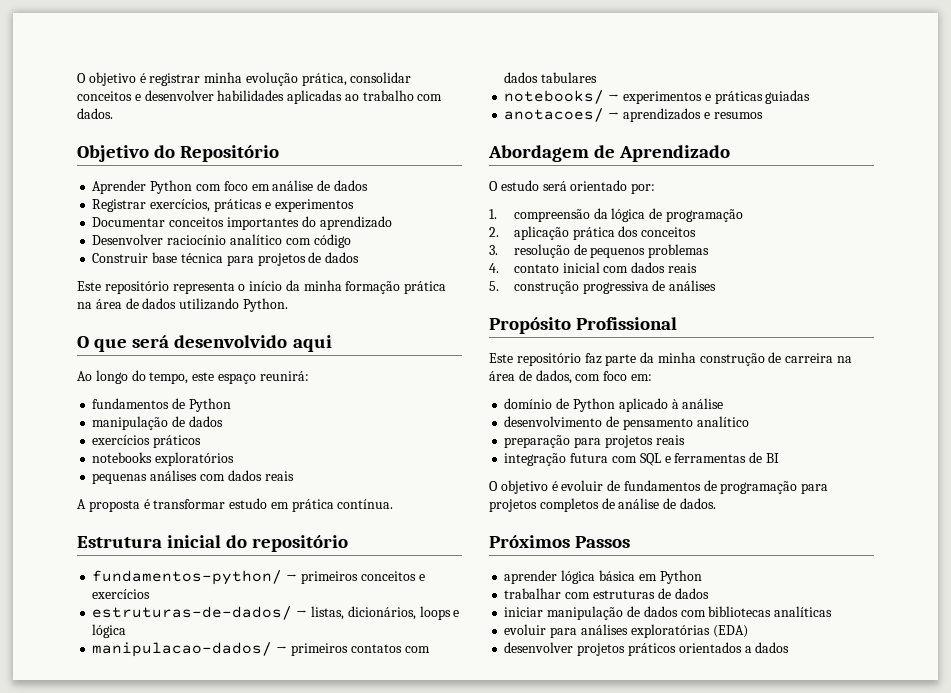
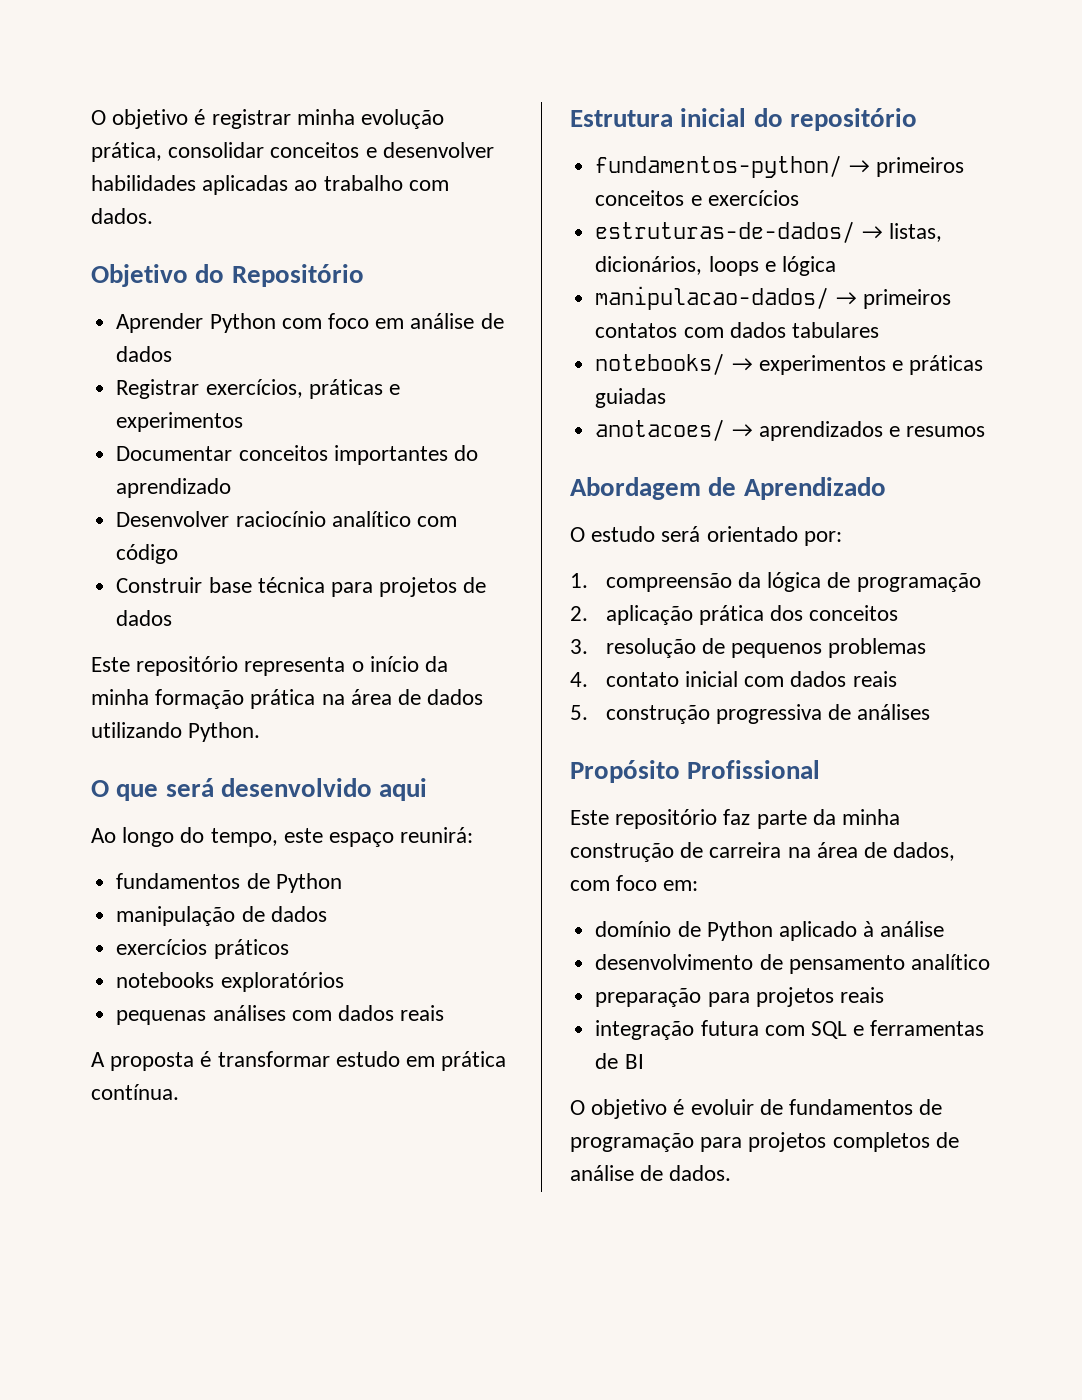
- Próximos Passos
- aprender lógica básica em Python
- trabalhar com estruturas de dados
- iniciar manipulação de dados com bibliotecas analíticas
- evoluir para análises exploratórias (EDA)
- desenvolver projetos práticos orientados a dados

